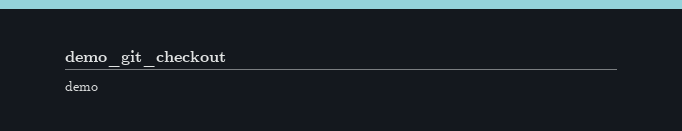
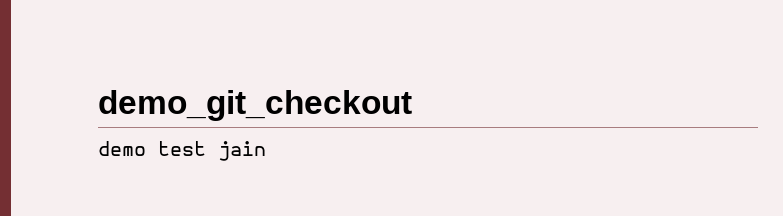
- demo
+ demo test jain

